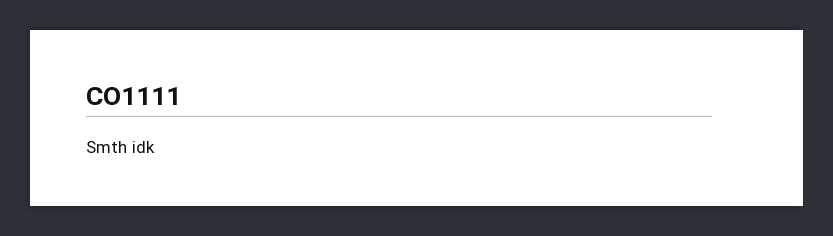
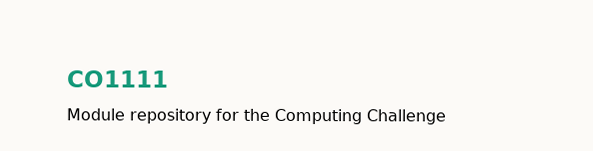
- Smth idk
+ Module repository for the Computing Challenge

